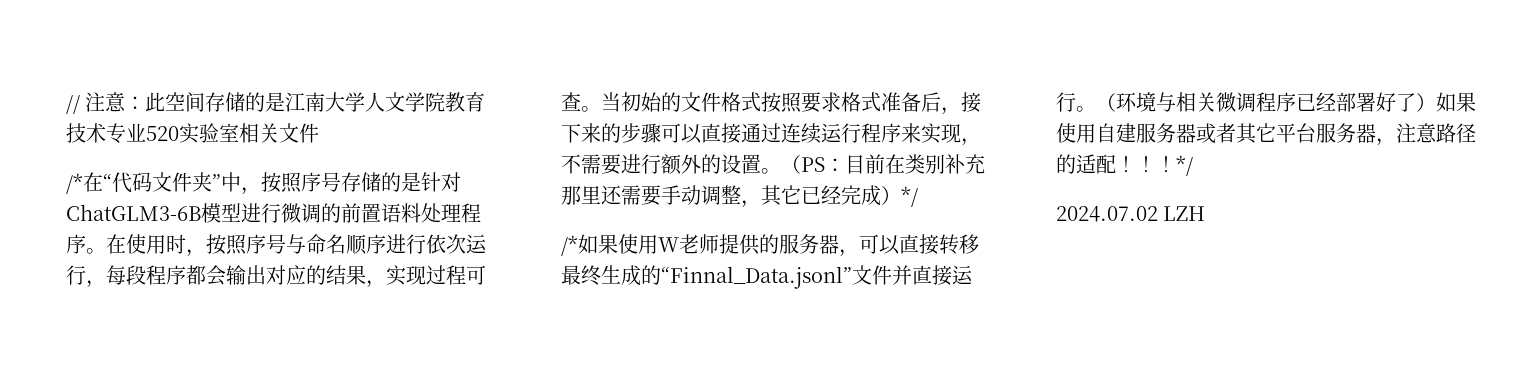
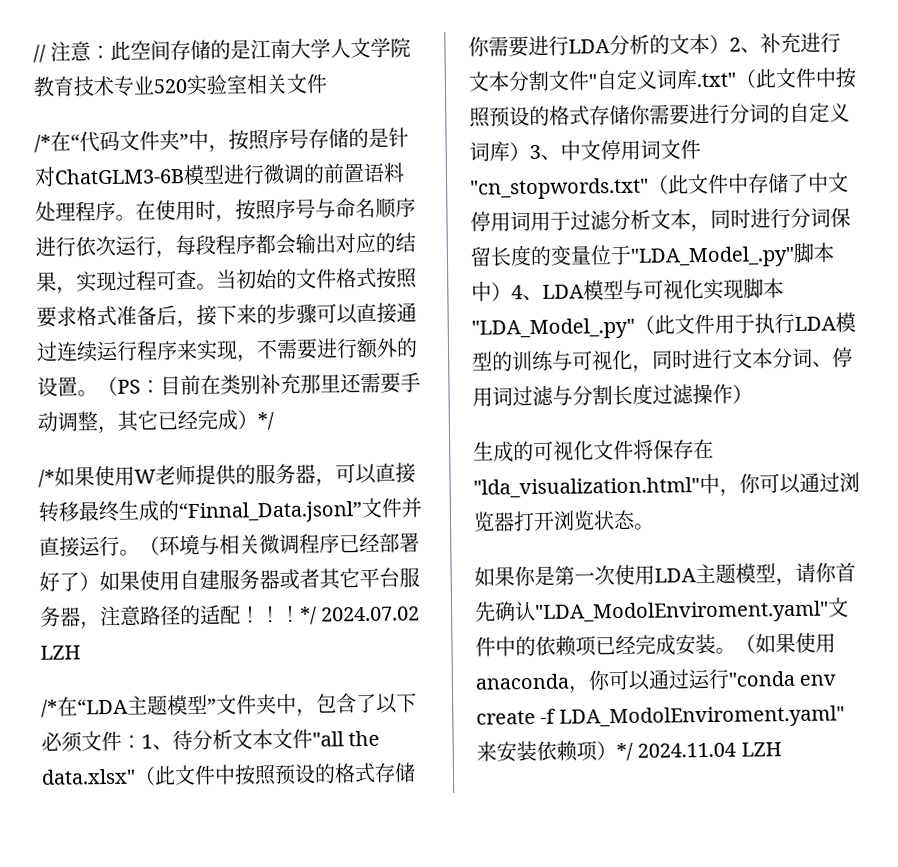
- ！*/
- 2024.07.02 LZH
+ ！*/ 2024.07.02 LZH
+ /*在“LDA主题模型”文件夹中，包含了以下必须文件：1、待分析文本文件"all the data.xlsx"（此文件中按照预设的格式存储你需要进行LDA分析的文本）2、补充进行文本分割文件"自定义词库.txt"（此文件中按照预设的格式存储你需要进行分词的自定义词库）3、中文停用词文件"cn_stopwords.txt"（此文件中存储了中文停用词用于过滤分析文本，同时进行分词保留长度的变量位于"LDA_Model_.py"脚本中）4、LDA模型与可视化实现脚本"LDA_Model_.py"（此文件用于执行LDA模型的训练与可视化，同时进行文本分词、停用词过滤与分割长度过滤操作）
+ 生成的可视化文件将保存在"lda_visualization.html"中，你可以通过浏览器打开浏览状态。
+ 如果你是第一次使用LDA主题模型，请你首先确认"LDA_ModolEnviroment.yaml"文件中的依赖项已经完成安装。（如果使用anaconda，你可以通过运行"conda env create -f LDA_ModolEnviroment.yaml"来安装依赖项）*/ 2024.11.04 LZH

